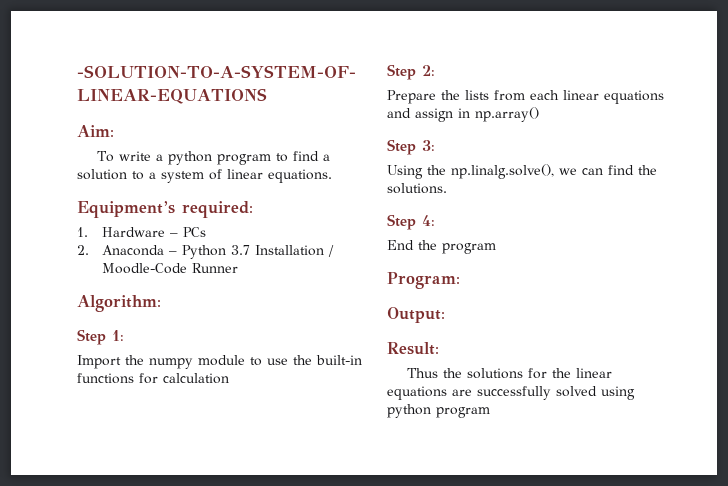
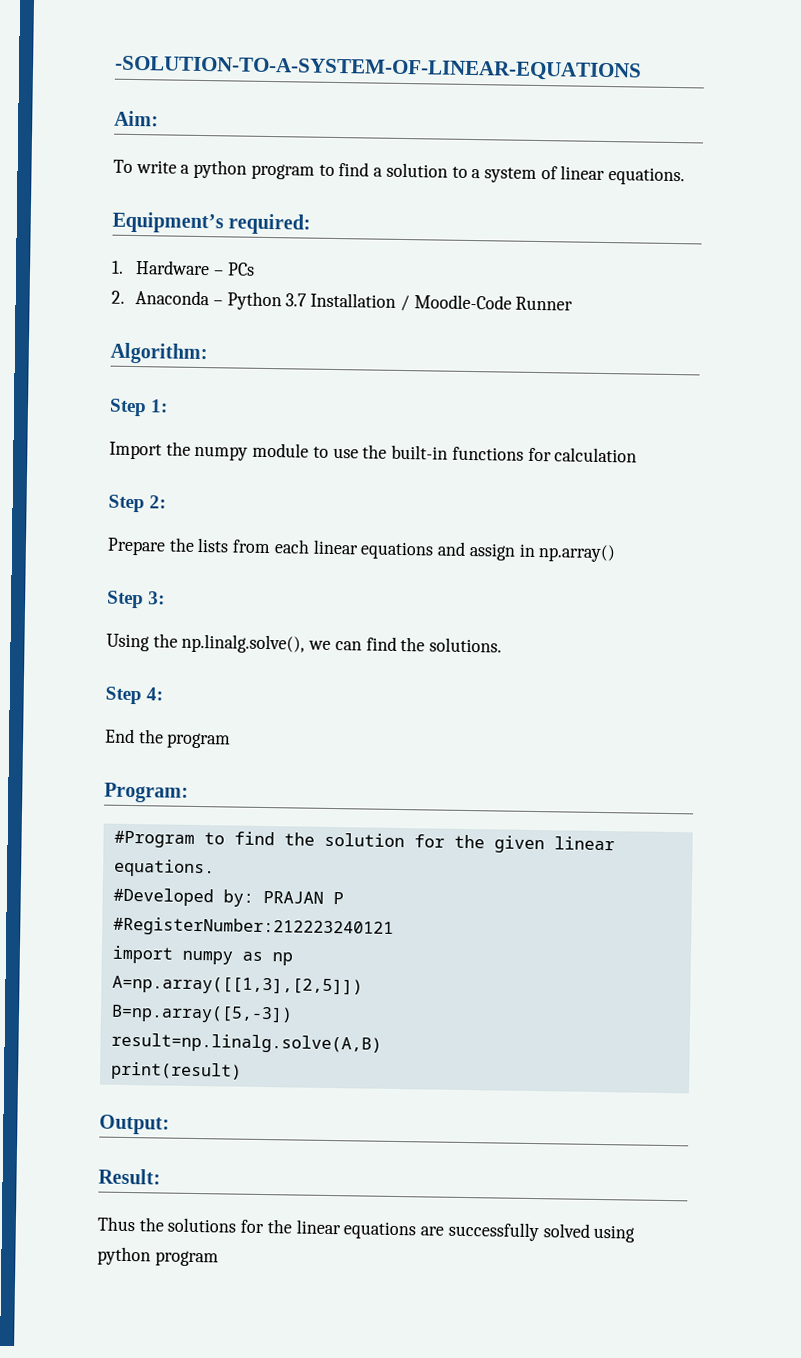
+ #Program to find the solution for the given linear equations.
+ #Developed by: PRAJAN P
+ #RegisterNumber:212223240121
+ import numpy as np
+ A=np.array([[1,3],[2,5]])
+ B=np.array([5,-3])
+ result=np.linalg.solve(A,B)
+ print(result)

